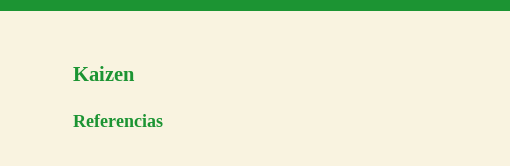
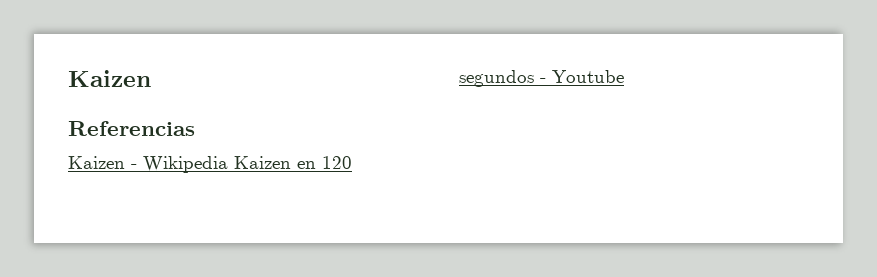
+ Kaizen - Wikipedia Kaizen en 120 segundos - Youtube

